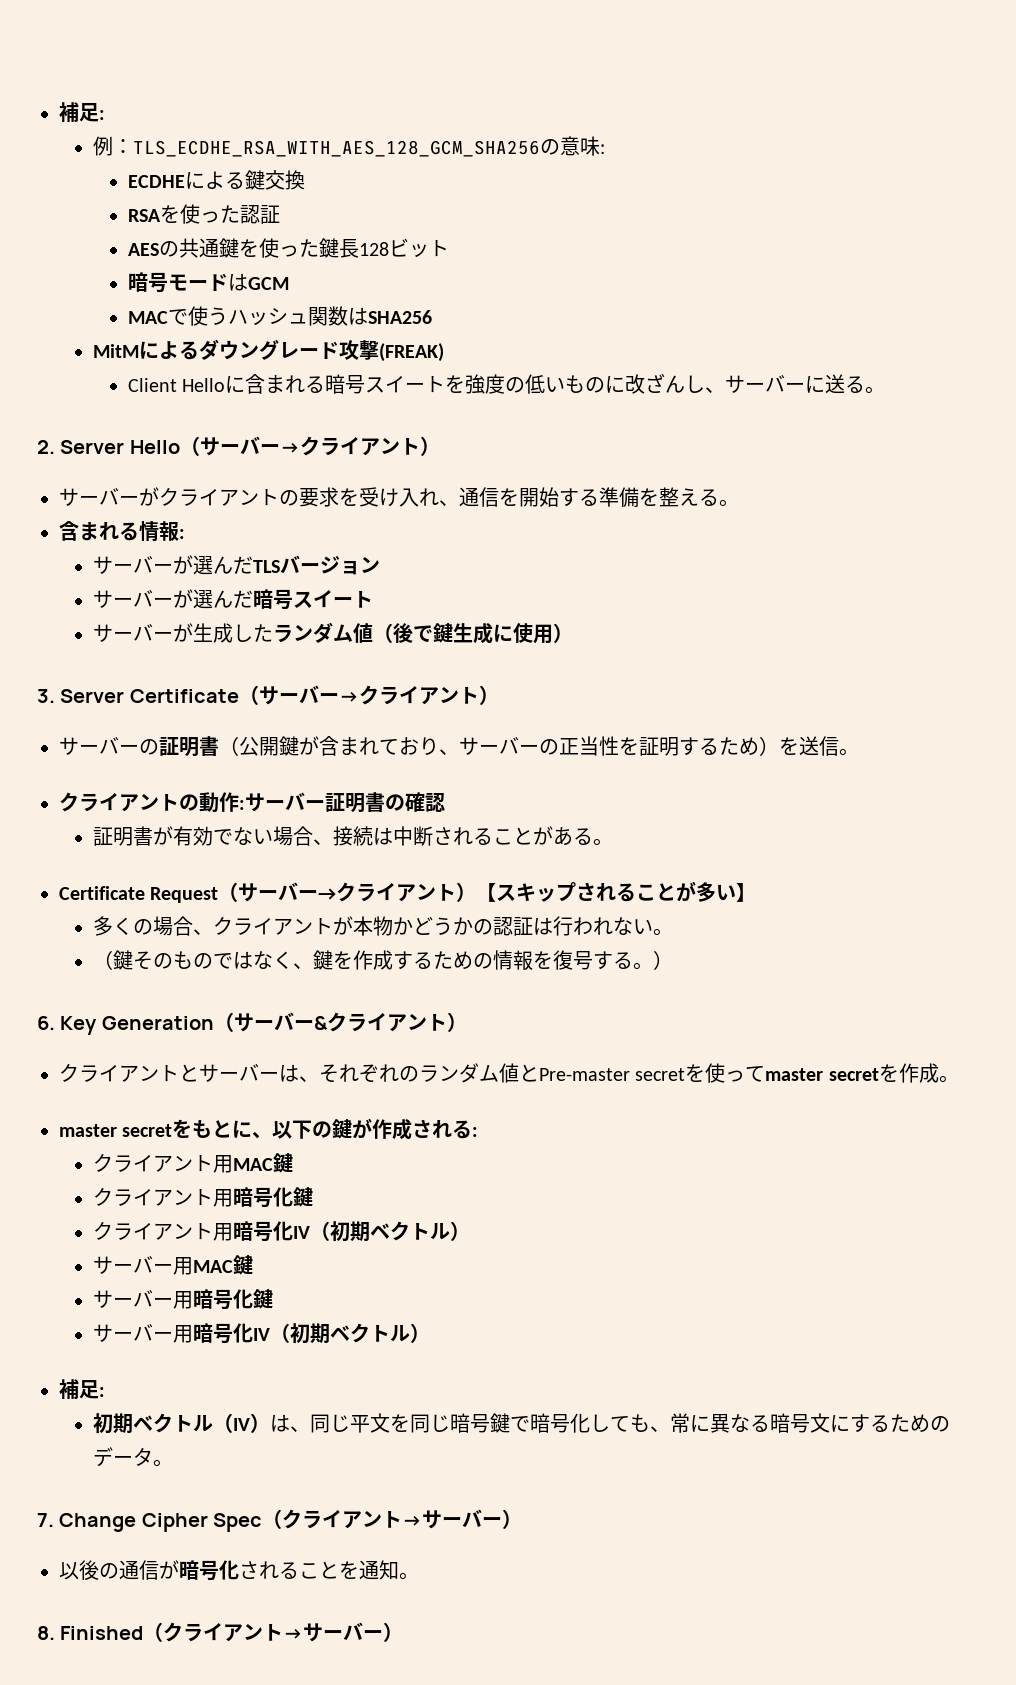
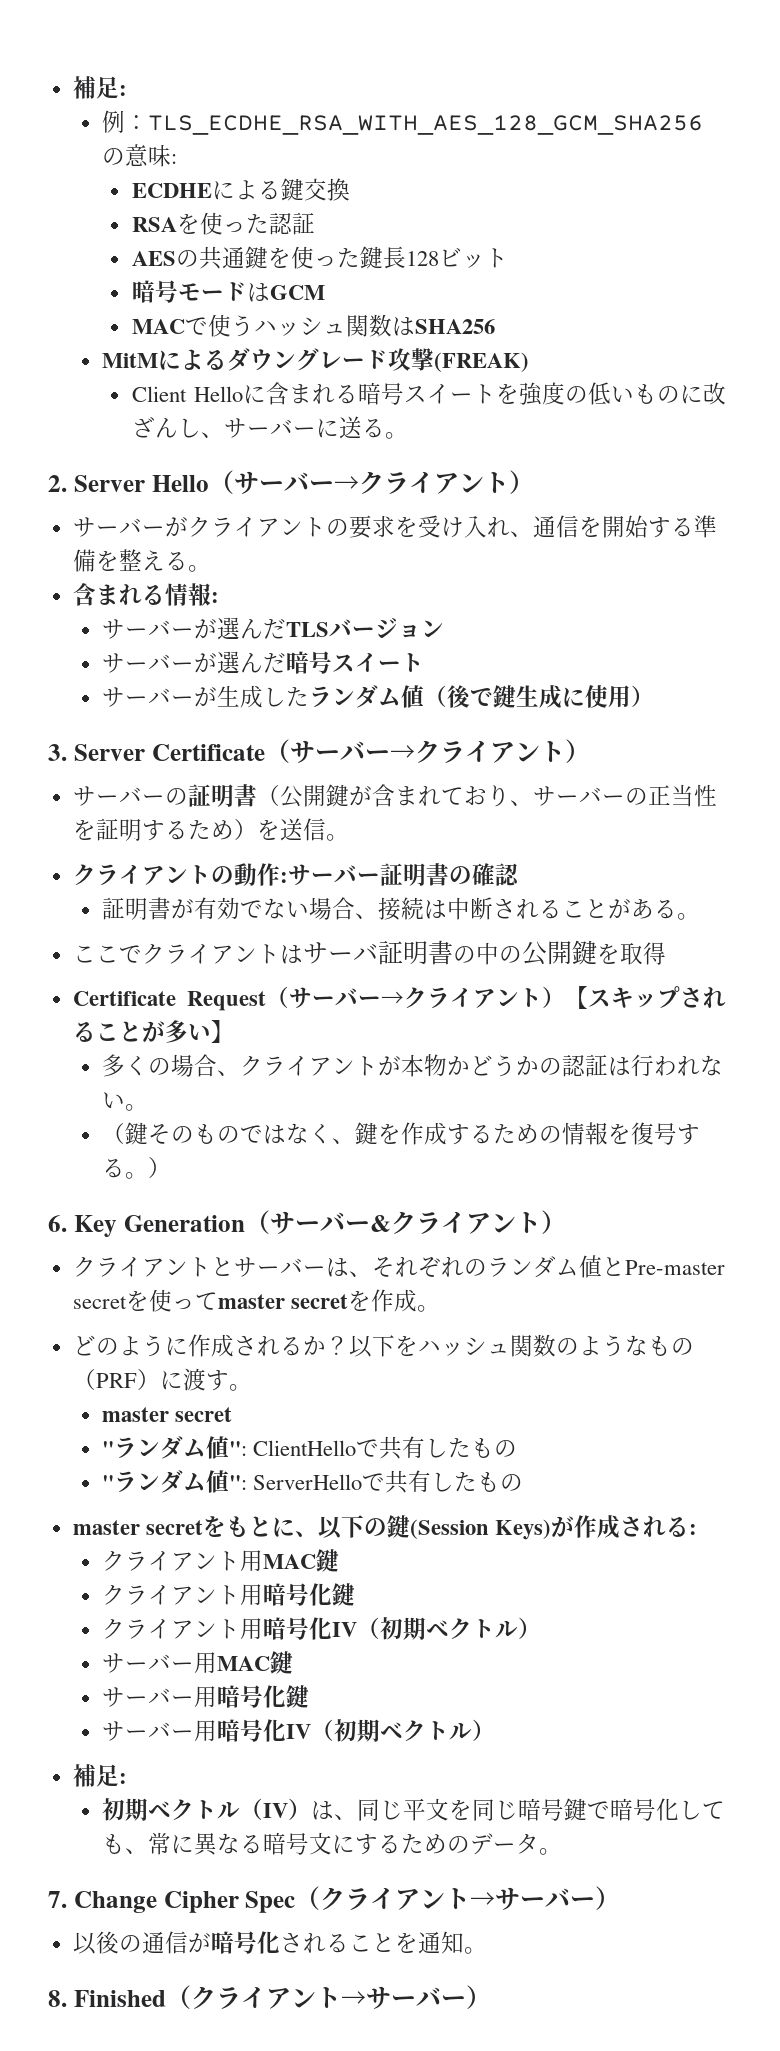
+ ここでクライアントはサーバ証明書の中の公開鍵を取得
+ どのように作成されるか？以下をハッシュ関数のようなもの（PRF）に渡す。
+ master secret
+ "ランダム値": ClientHelloで共有したもの
+ "ランダム値": ServerHelloで共有したもの
- master secretをもとに、以下の鍵が作成される:
+ master secretをもとに、以下の鍵(Session Keys)が作成される:

